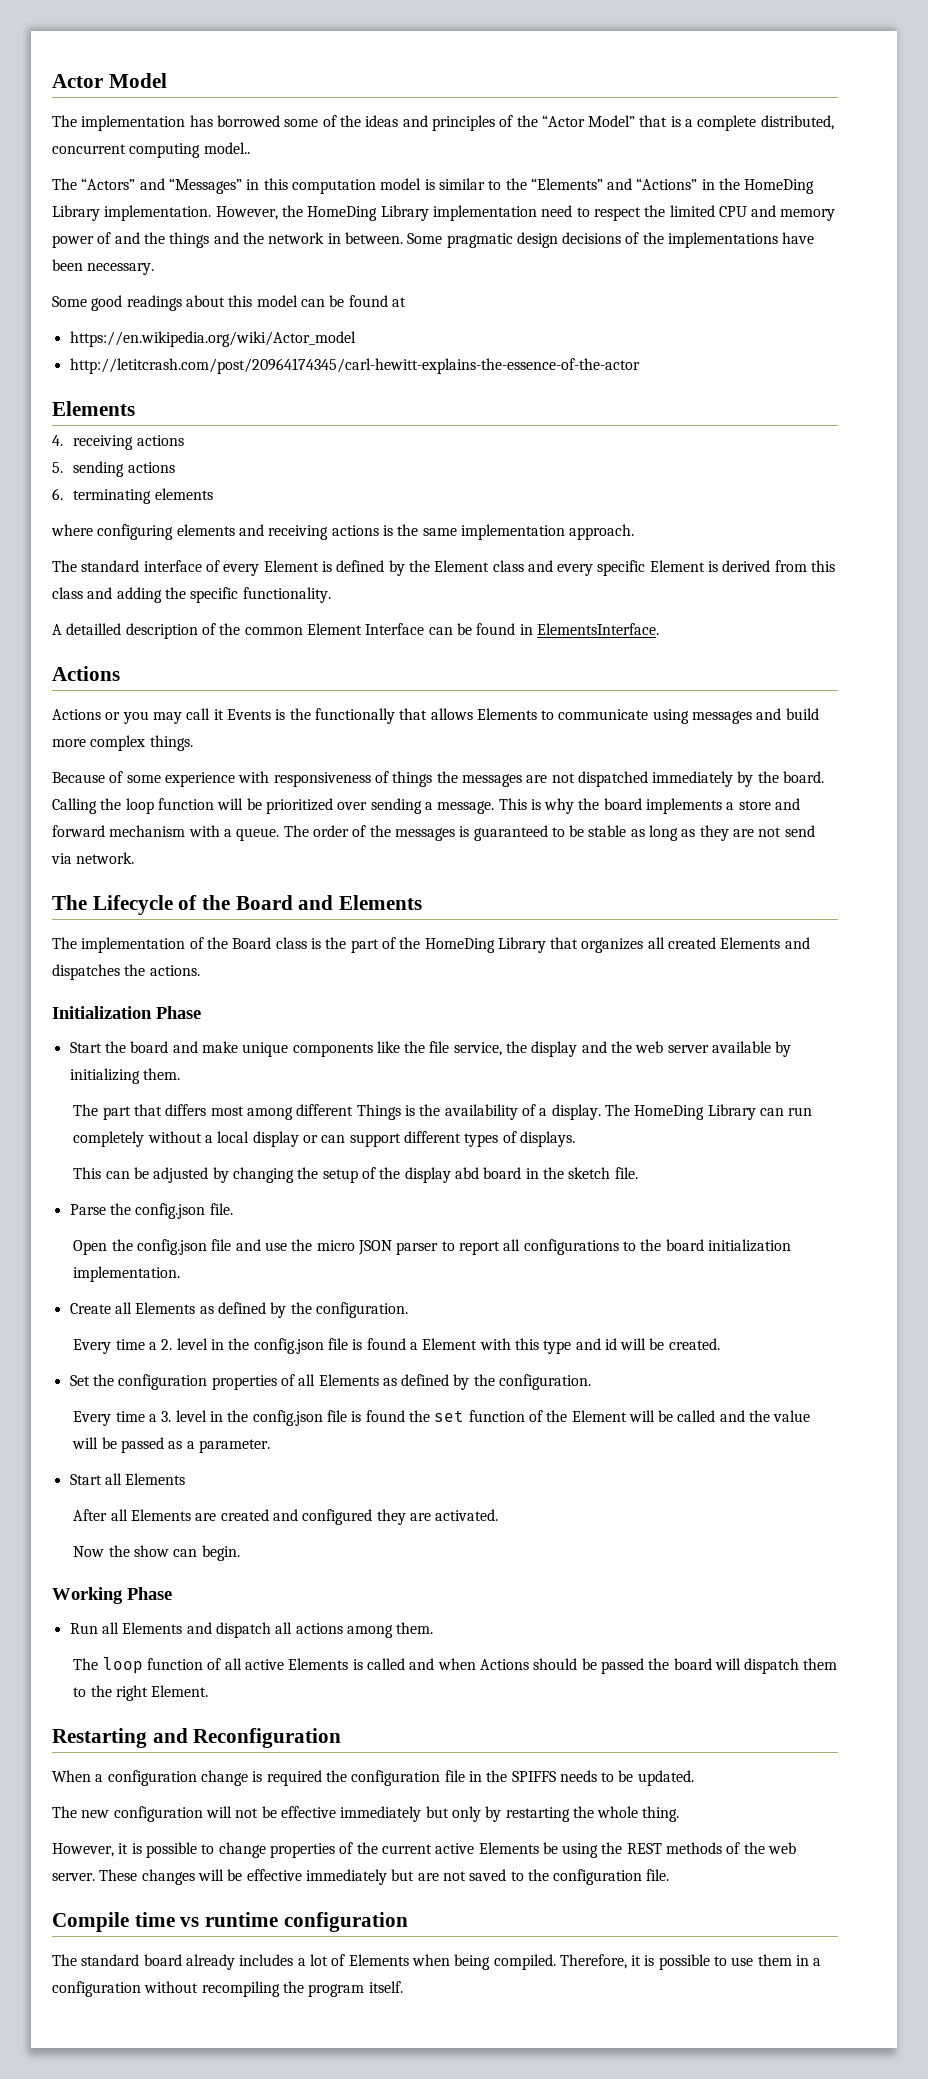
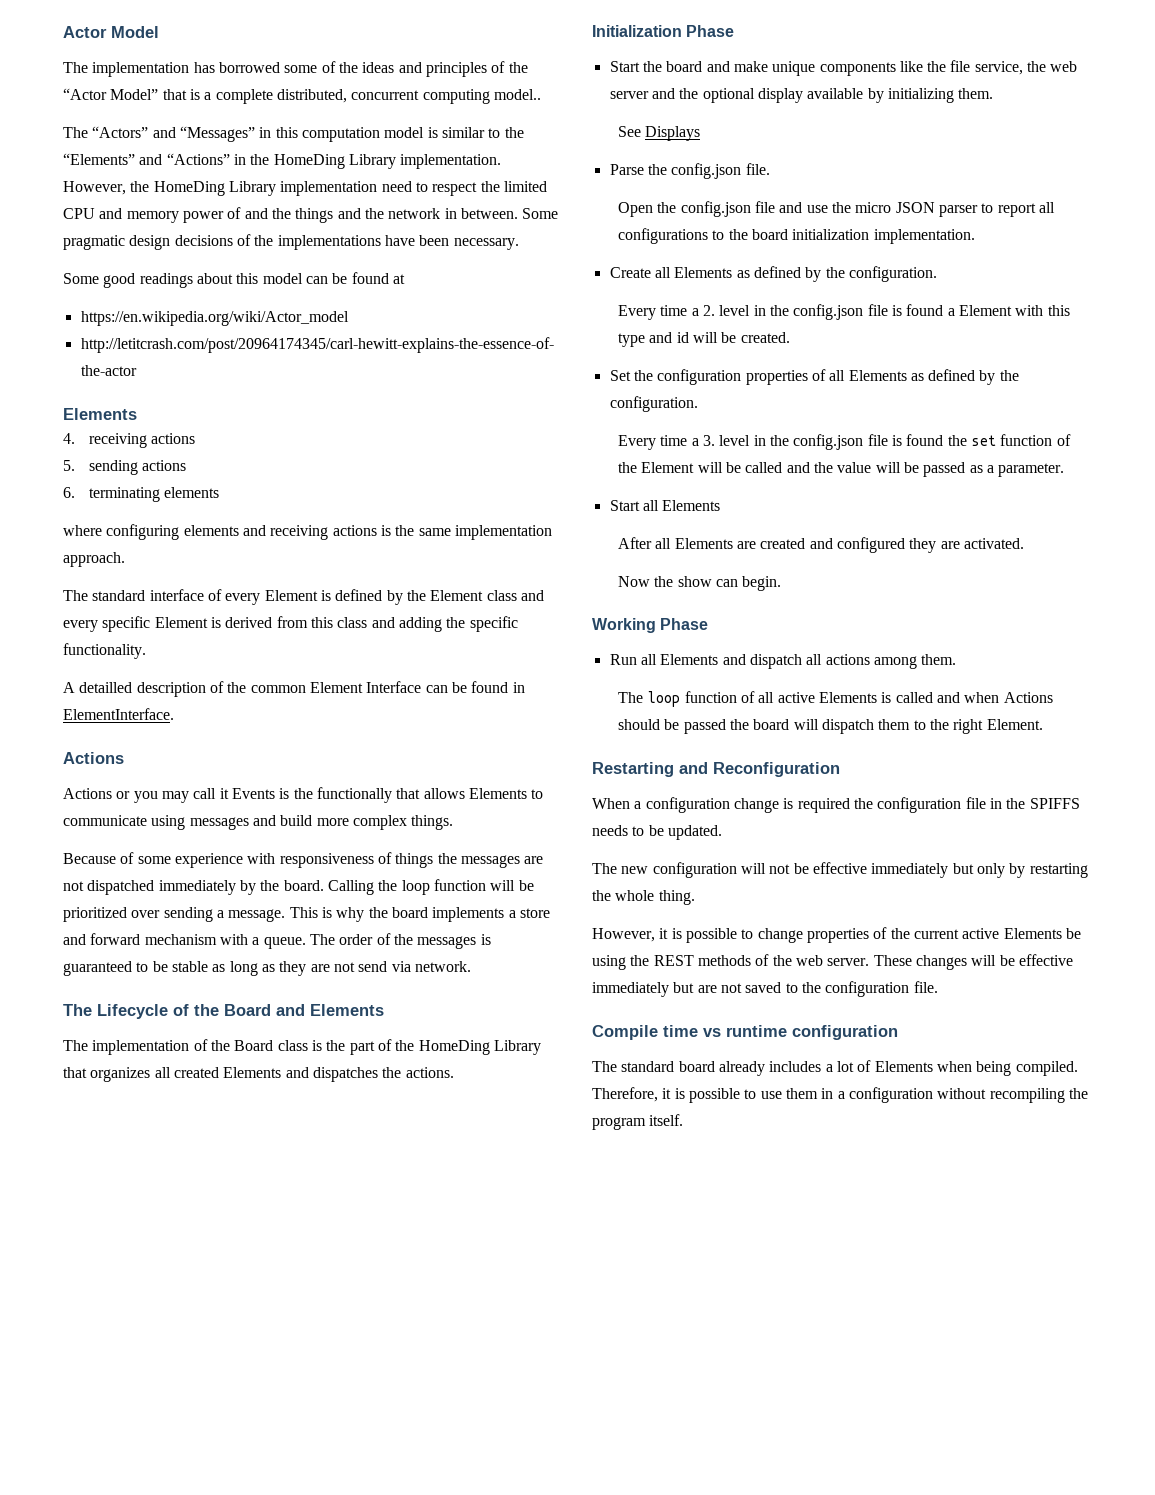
- A detailled description of the common Element Interface can be found in ElementsInterface.
+ A detailled description of the common Element Interface can be found in ElementInterface.
- Start the board and make unique components like the file service, the display and the web server available by initializing them.
- The part that differs most among different Things is the availability of a display. The HomeDing Library can run completely without a local display or can support different types of displays.
- This can be adjusted by changing the setup of the display abd board in the sketch file.
+ Start the board and make unique components like the file service, the web server and the optional display available by initializing them.
+ See Displays

